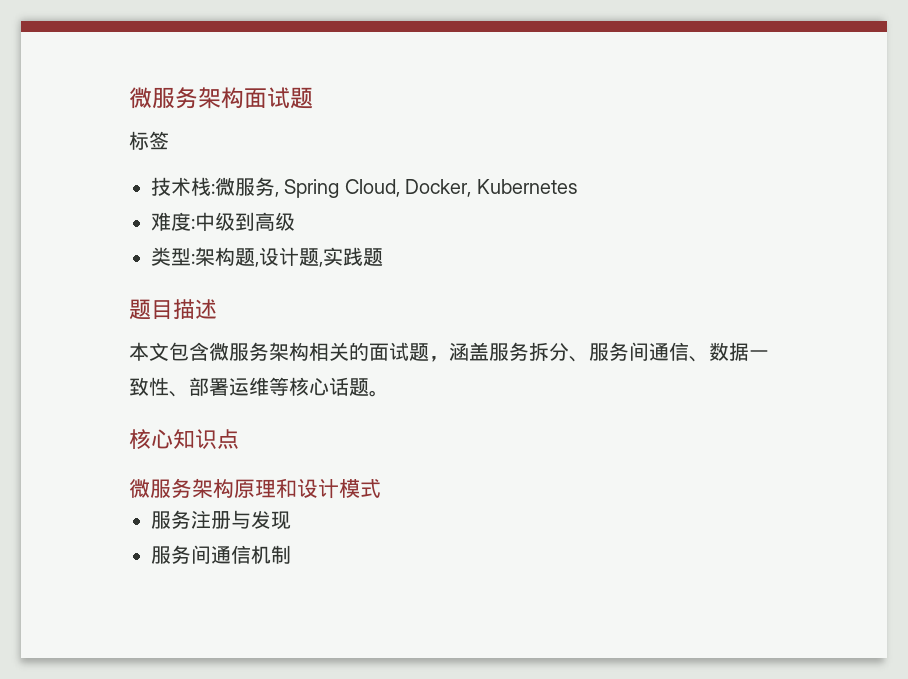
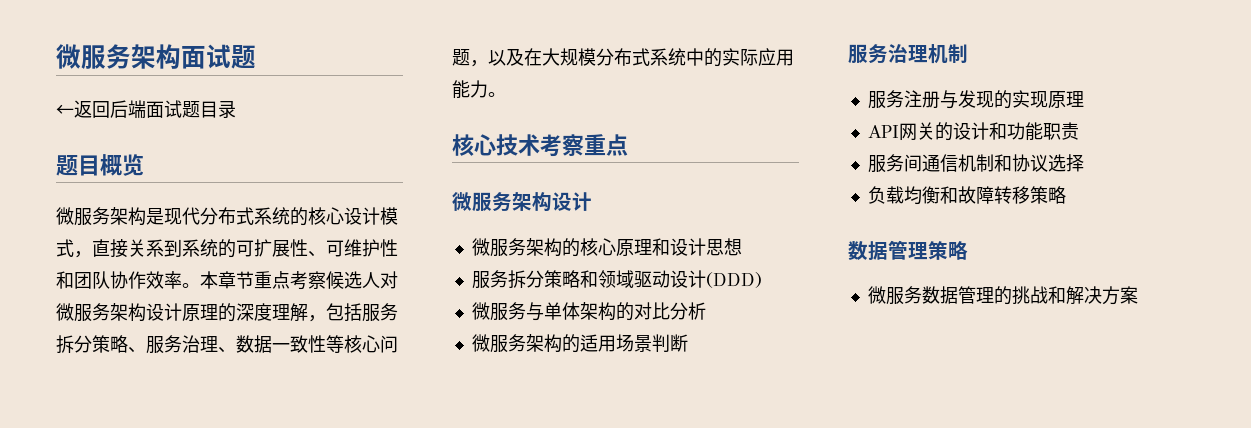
- 标签
- 技术栈:微服务, Spring Cloud, Docker, Kubernetes
- 难度:中级到高级
- 类型:架构题,设计题,实践题
- 题目描述
- 本文包含微服务架构相关的面试题，涵盖服务拆分、服务间通信、数据一致性、部署运维等核心话题。
+ ←返回后端面试题目录
+ 题目概览
+ 微服务架构是现代分布式系统的核心设计模式，直接关系到系统的可扩展性、可维护性和团队协作效率。本章节重点考察候选人对微服务架构设计原理的深度理解，包括服务拆分策略、服务治理、数据一致性等核心问题，以及在大规模分布式系统中的实际应用能力。
- 核心知识点
- 微服务架构原理和设计模式
- 服务注册与发现
- 服务间通信机制
+ 核心技术考察重点
+ 微服务架构设计
+ 微服务架构的核心原理和设计思想
+ 服务拆分策略和领域驱动设计(DDD)
+ 微服务与单体架构的对比分析
+ 微服务架构的适用场景判断
+ 服务治理机制
+ 服务注册与发现的实现原理
+ API网关的设计和功能职责
+ 服务间通信机制和协议选择
+ 负载均衡和故障转移策略
+ 数据管理策略
+ 微服务数据管理的挑战和解决方案

